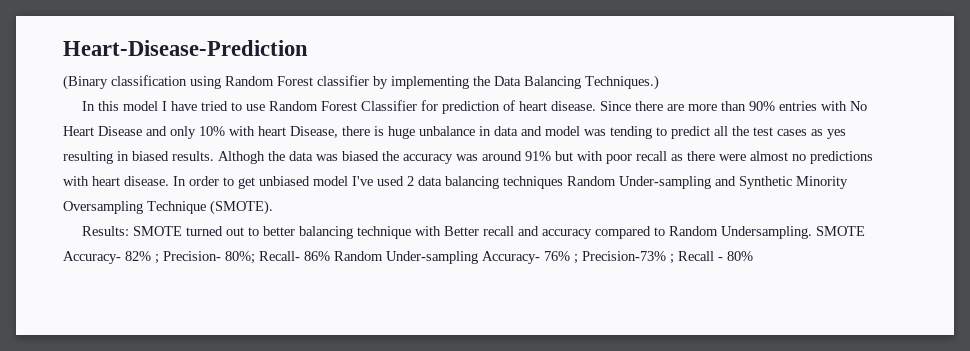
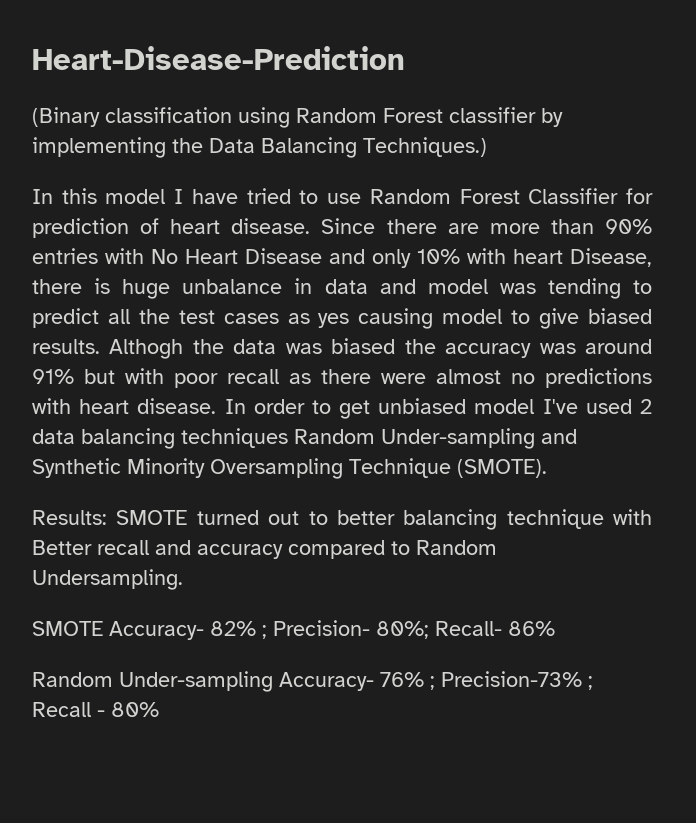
- Since there are more than 90% entries with No Heart Disease and only 10% with heart Disease, there is huge unbalance in data and model was tending to predict all the test cases as yes resulting in biased results.
+ Since there are more than 90% entries with No Heart Disease and only 10% with heart Disease, there is huge unbalance in data and model was tending to predict all the test cases as yes causing model to give biased results.
- Results: SMOTE turned out to better balancing technique with Better recall and accuracy compared to Random Undersampling. SMOTE Accuracy- 82% ; Precision- 80%; Recall- 86% Random Under-sampling Accuracy- 76% ; Precision-73% ; Recall - 80%
+ Results: SMOTE turned out to better balancing technique with Better recall and accuracy compared to Random Undersampling.
+ SMOTE Accuracy- 82% ; Precision- 80%; Recall- 86%
+ Random Under-sampling Accuracy- 76% ; Precision-73% ; Recall - 80%

